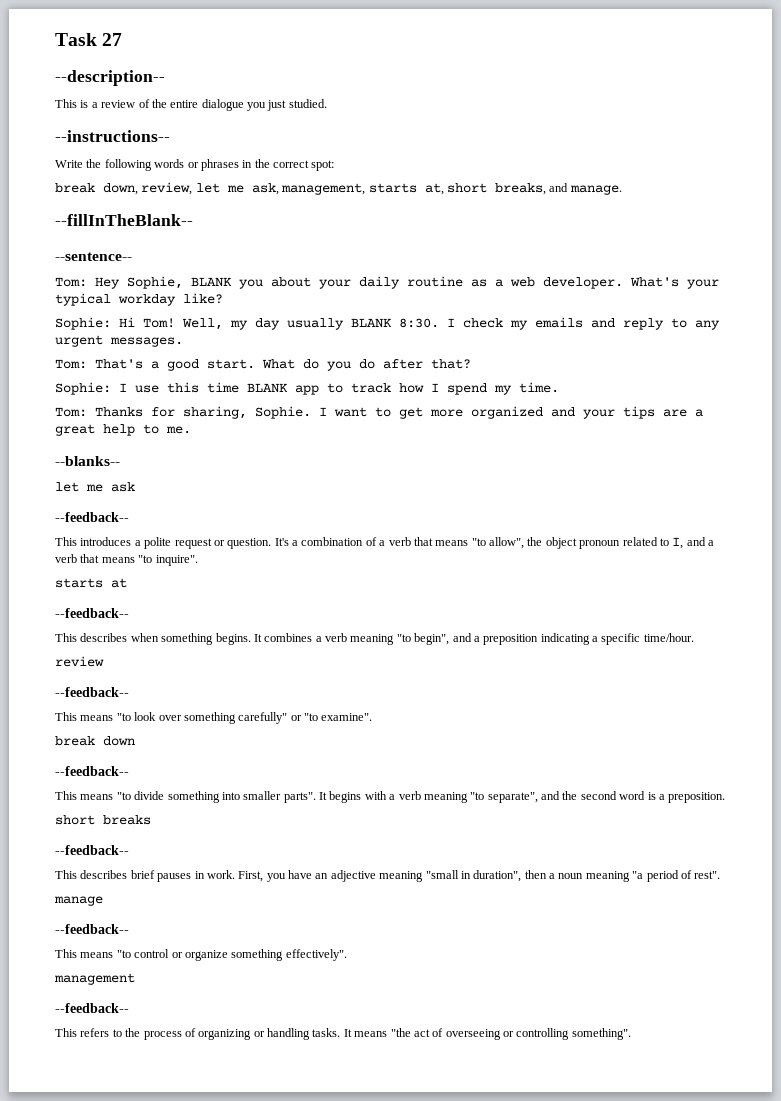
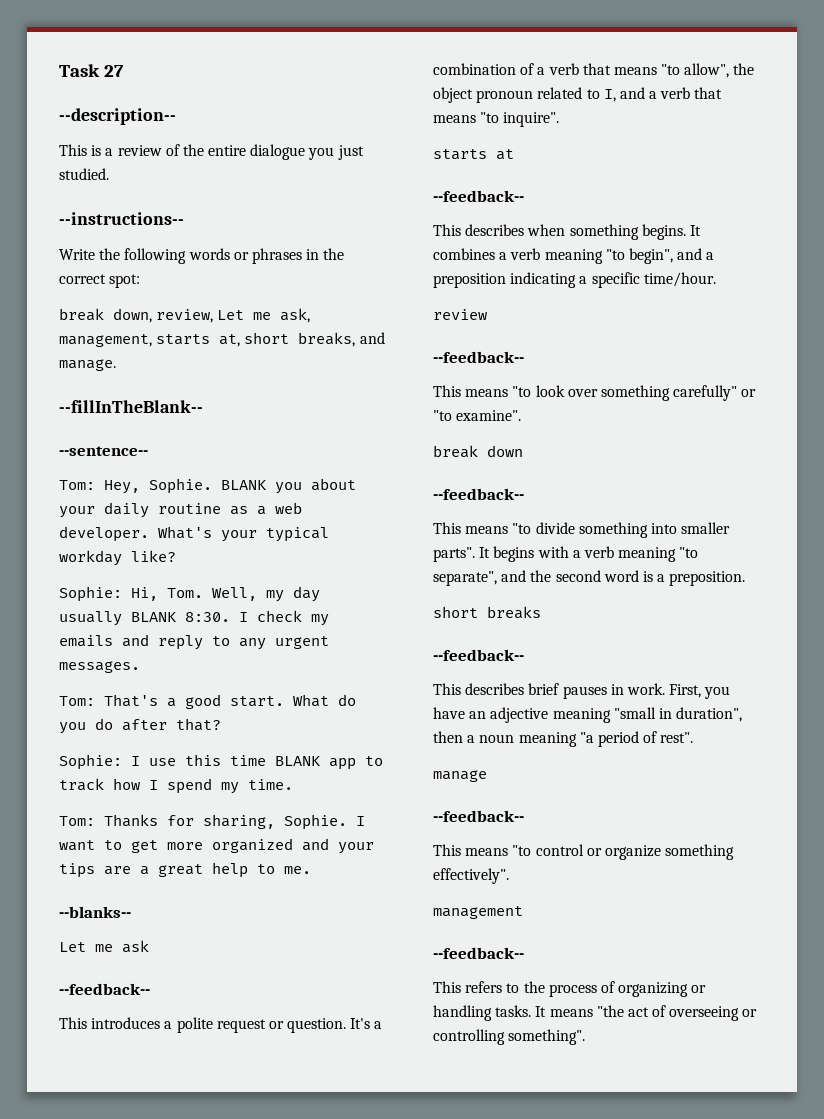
- break down, review, let me ask, management, starts at, short breaks, and manage.
+ break down, review, Let me ask, management, starts at, short breaks, and manage.
- Tom: Hey Sophie, BLANK you about your daily routine as a web developer.
+ Tom: Hey, Sophie. BLANK you about your daily routine as a web developer.
- Sophie: Hi Tom! Well, my day usually BLANK 8:30.
+ Sophie: Hi, Tom. Well, my day usually BLANK 8:30.
- let me ask
+ Let me ask

